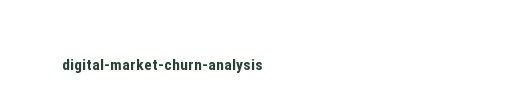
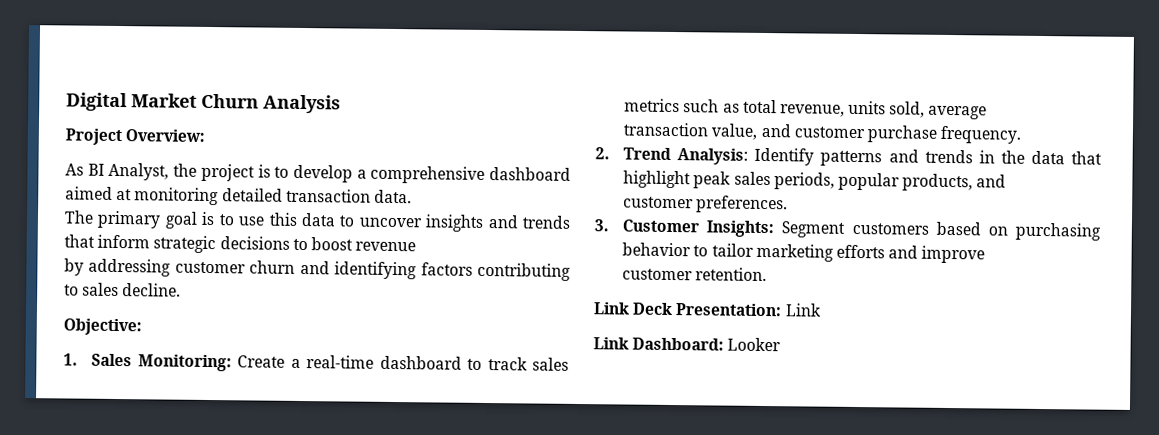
- digital-market-churn-analysis
+ Digital Market Churn Analysis
+ Project Overview:
+ As BI Analyst, the project is to develop a comprehensive dashboard aimed at monitoring detailed transaction data.
+ The primary goal is to use this data to uncover insights and trends that inform strategic decisions to boost revenue
+ by addressing customer churn and identifying factors contributing to sales decline.
+ Objective:
+ 1. Sales Monitoring: Create a real-time dashboard to track sales metrics such as total revenue, units sold, average
+ transaction value, and customer purchase frequency.
+ 2. Trend Analysis: Identify patterns and trends in the data that highlight peak sales periods, popular products, and
+ customer preferences.
+ 3. Customer Insights: Segment customers based on purchasing behavior to tailor marketing efforts and improve
+ customer retention.
+ Link Deck Presentation: Link
+ Link Dashboard: Looker

